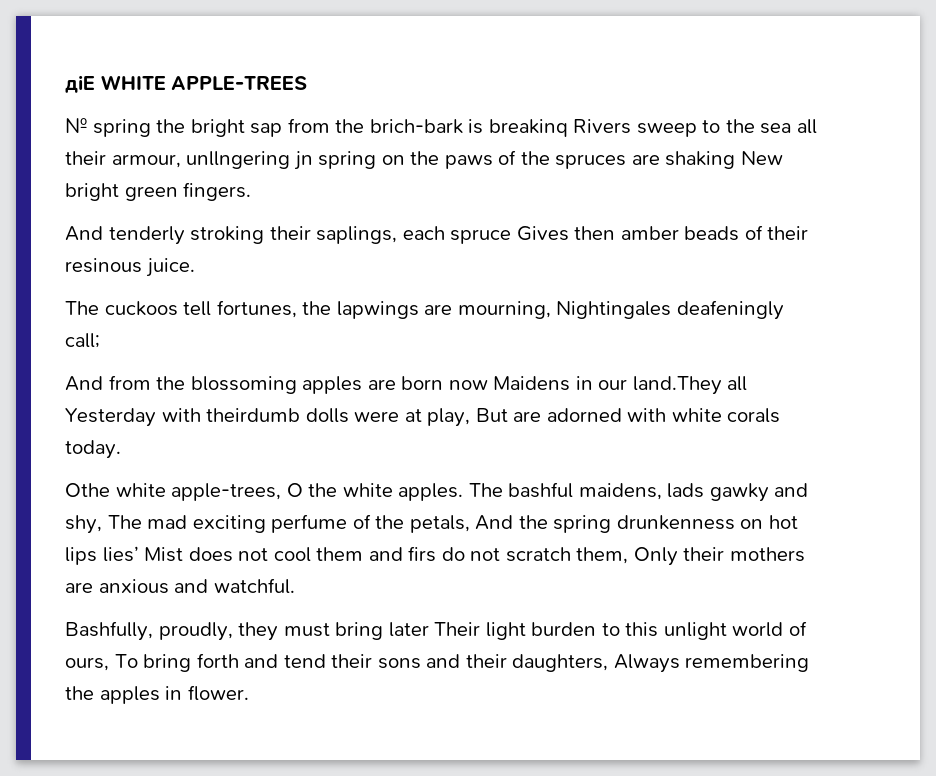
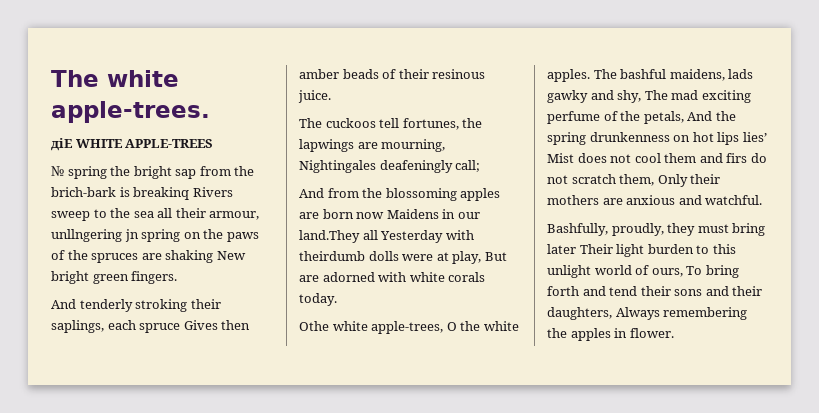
+ The white apple-trees.

